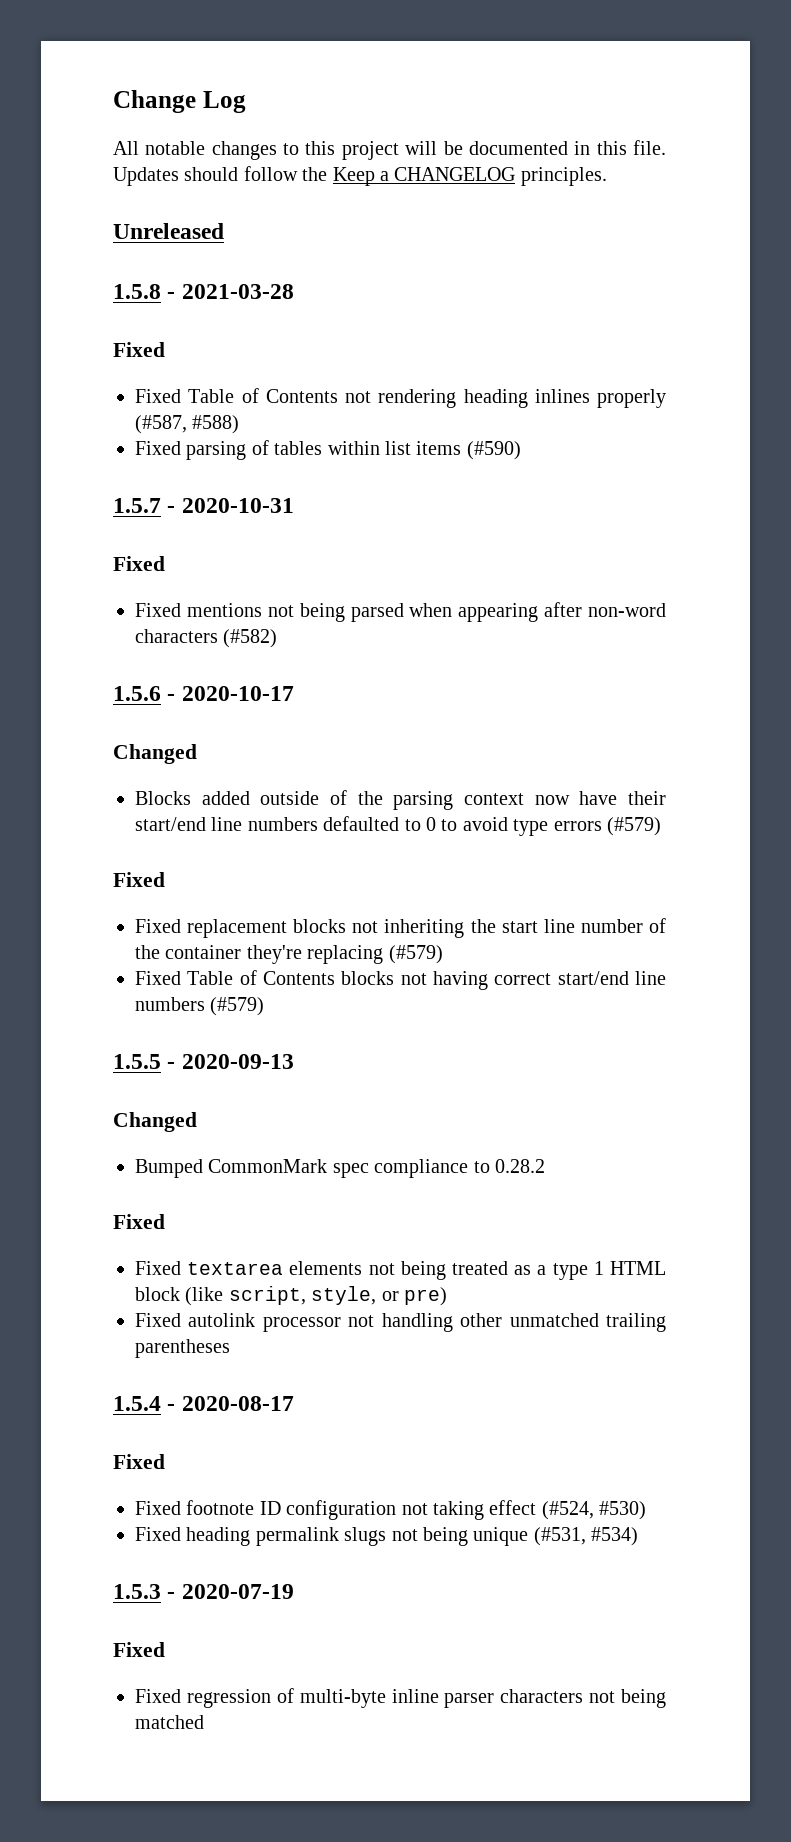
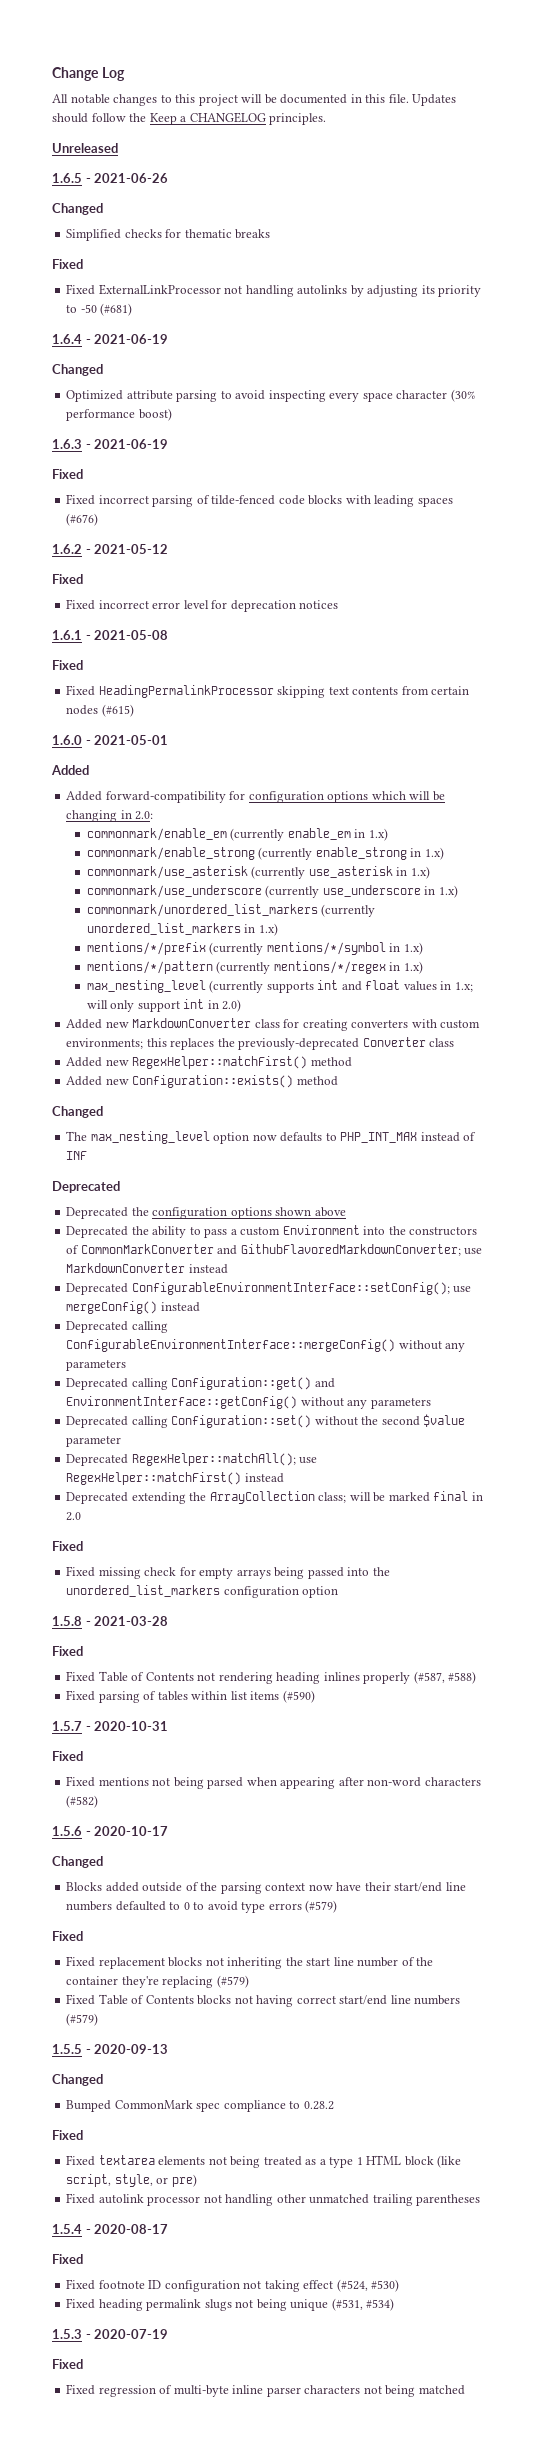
+ 1.6.5 - 2021-06-26
+ Changed
+ Simplified checks for thematic breaks
+ Fixed
+ Fixed ExternalLinkProcessor not handling autolinks by adjusting its priority to -50 (#681)
+ 1.6.4 - 2021-06-19
+ Changed
+ Optimized attribute parsing to avoid inspecting every space character (30% performance boost)
+ 1.6.3 - 2021-06-19
+ Fixed
+ Fixed incorrect parsing of tilde-fenced code blocks with leading spaces (#676)
+ 1.6.2 - 2021-05-12
+ Fixed
+ Fixed incorrect error level for deprecation notices
+ 1.6.1 - 2021-05-08
+ Fixed
+ Fixed HeadingPermalinkProcessor skipping text contents from certain nodes (#615)
+ 1.6.0 - 2021-05-01
+ Added
+ Added forward-compatibility for configuration options which will be changing in 2.0:
+ commonmark/enable_em (currently enable_em in 1.x)
+ commonmark/enable_strong (currently enable_strong in 1.x)
+ commonmark/use_asterisk (currently use_asterisk in 1.x)
+ commonmark/use_underscore (currently use_underscore in 1.x)
+ commonmark/unordered_list_markers (currently unordered_list_markers in 1.x)
+ mentions/*/prefix (currently mentions/*/symbol in 1.x)
+ mentions/*/pattern (currently mentions/*/regex in 1.x)
+ max_nesting_level (currently supports int and float values in 1.x; will only support int in 2.0)
+ Added new MarkdownConverter class for creating converters with custom environments; this replaces the previously-deprecated Converter class
+ Added new RegexHelper::matchFirst() method
+ Added new Configuration::exists() method
+ Changed
+ The max_nesting_level option now defaults to PHP_INT_MAX instead of INF
+ Deprecated
+ Deprecated the configuration options shown above
+ Deprecated the ability to pass a custom Environment into the constructors of CommonMarkConverter and GithubFlavoredMarkdownConverter; use MarkdownConverter instead
+ Deprecated ConfigurableEnvironmentInterface::setConfig(); use mergeConfig() instead
+ Deprecated calling ConfigurableEnvironmentInterface::mergeConfig() without any parameters
+ Deprecated calling Configuration::get() and EnvironmentInterface::getConfig() without any parameters
+ Deprecated calling Configuration::set() without the second $value parameter
+ Deprecated RegexHelper::matchAll(); use RegexHelper::matchFirst() instead
+ Deprecated extending the ArrayCollection class; will be marked final in 2.0
+ Fixed
+ Fixed missing check for empty arrays being passed into the unordered_list_markers configuration option

